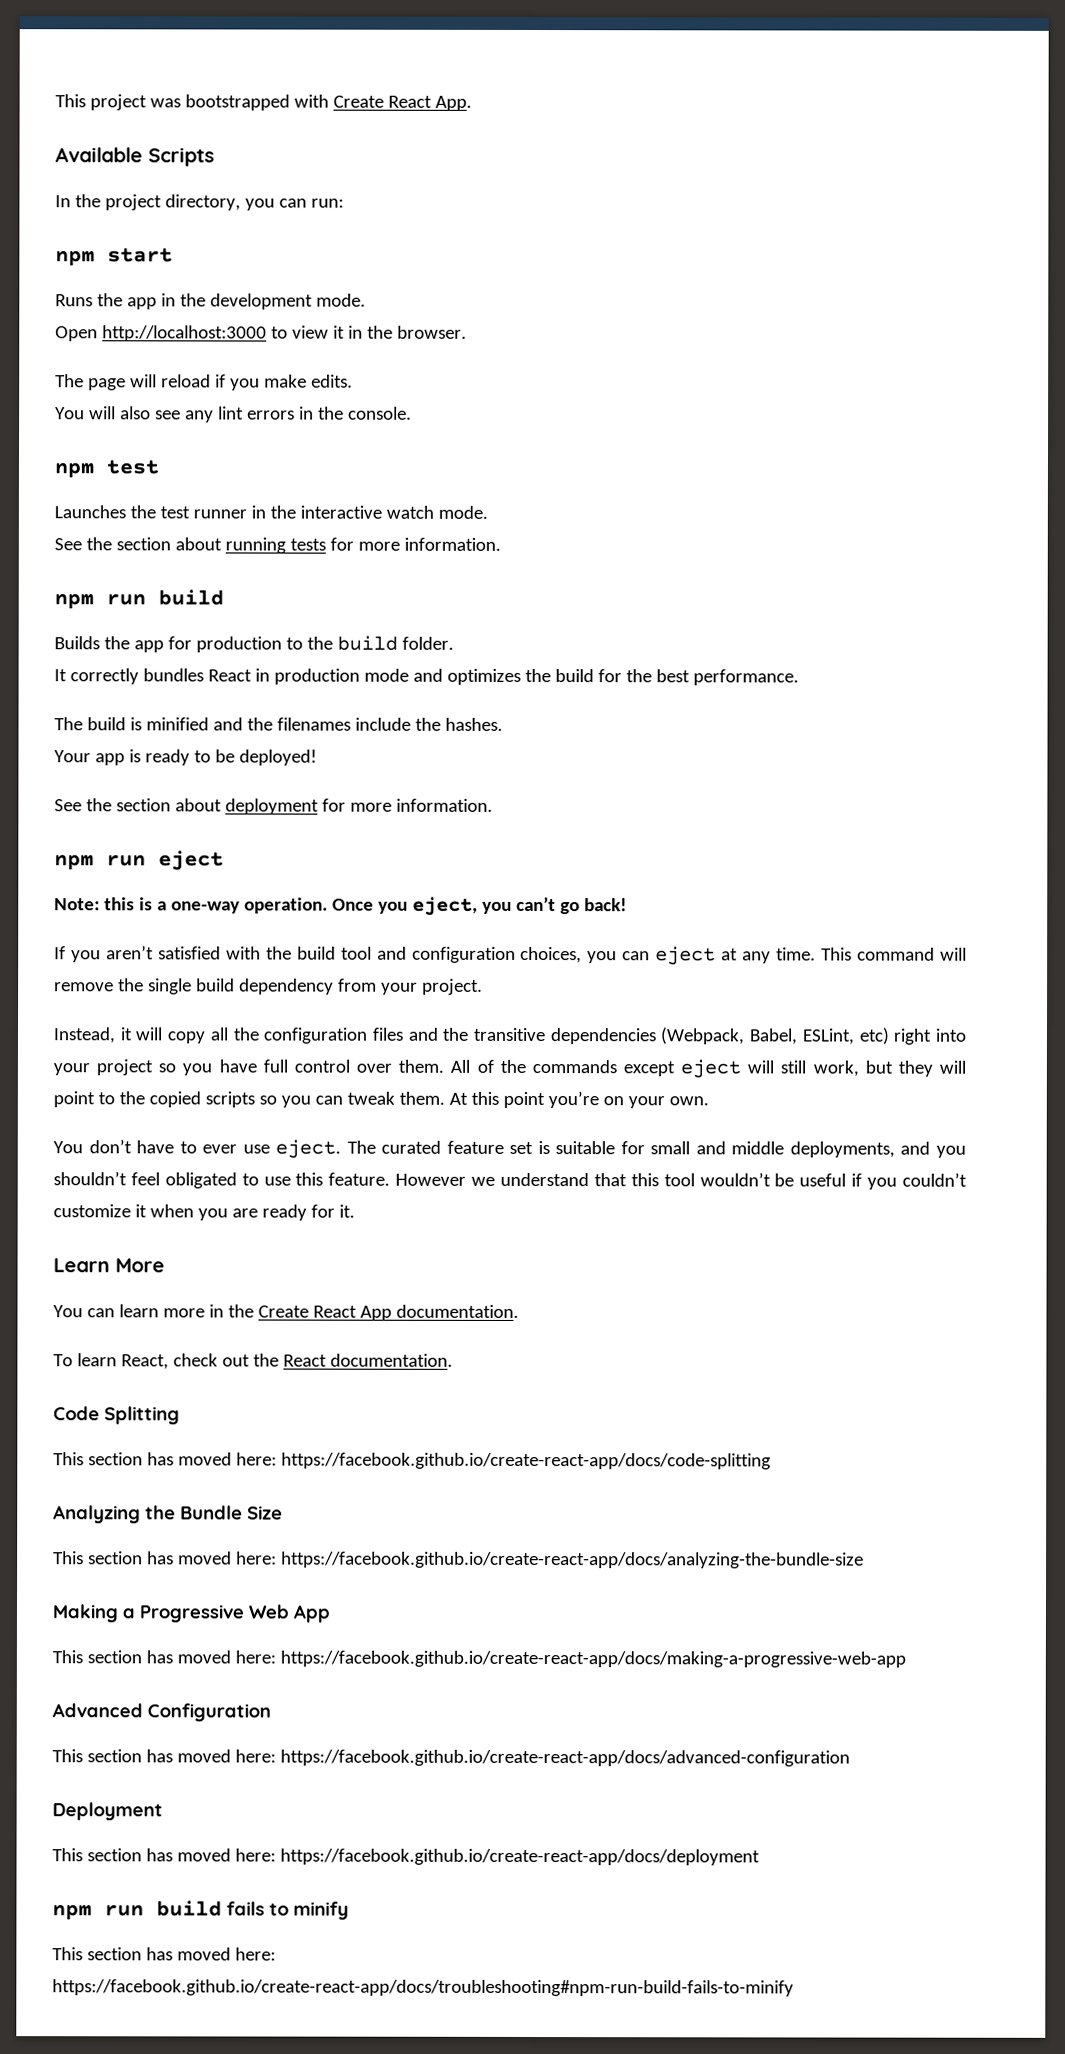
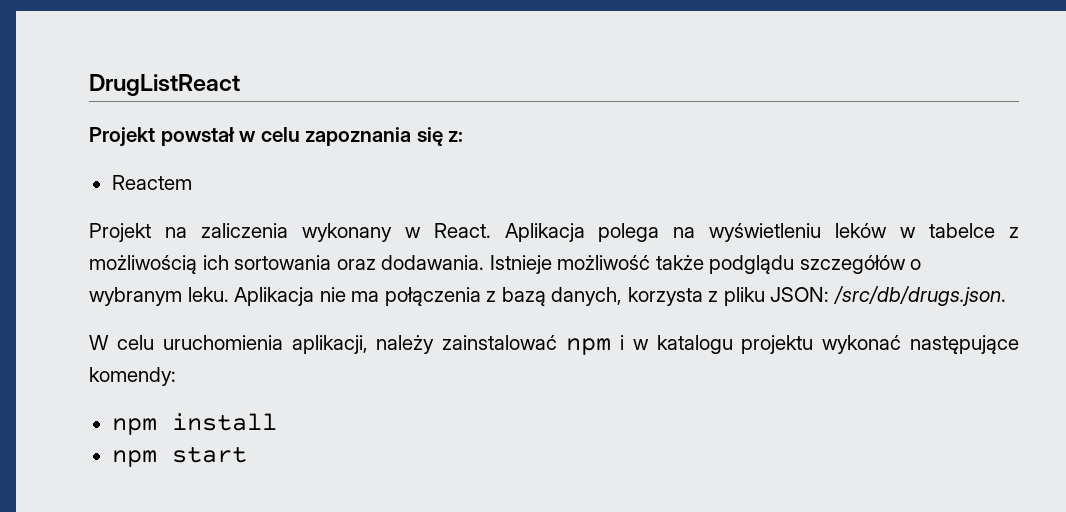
- This project was bootstrapped with Create React App.
- Available Scripts
- In the project directory, you can run:
+ DrugListReact
+ Projekt powstał w celu zapoznania się z:
+ Reactem
+ Projekt na zaliczenia wykonany w React. Aplikacja polega na wyświetleniu leków w tabelce z możliwością ich sortowania oraz dodawania. Istnieje możliwość także podglądu szczegółów o wybranym leku. Aplikacja nie ma połączenia z bazą danych, korzysta z pliku JSON: /src/db/drugs.json.
+ W celu uruchomienia aplikacji, należy zainstalować npm i w katalogu projektu wykonać następujące komendy:
+ npm install
  npm start
- Runs the app in the development mode.
- Open http://localhost:3000 to view it in the browser.
- The page will reload if you make edits.
- You will also see any lint errors in the console.
- npm test
- Launches the test runner in the interactive watch mode.
- See the section about running tests for more information.
- npm run build
- Builds the app for production to the build folder.
- It correctly bundles React in production mode and optimizes the build for the best performance.
- The build is minified and the filenames include the hashes.
- Your app is ready to be deployed!
- See the section about deployment for more information.
- npm run eject
- Note: this is a one-way operation. Once you eject, you can’t go back!
- If you aren’t satisfied with the build tool and configuration choices, you can eject at any time. This command will remove the single build dependency from your project.
- Instead, it will copy all the configuration files and the transitive dependencies (Webpack, Babel, ESLint, etc) right into your project so you have full control over them. All of the commands except eject will still work, but they will point to the copied scripts so you can tweak them. At this point you’re on your own.
- You don’t have to ever use eject. The curated feature set is suitable for small and middle deployments, and you shouldn’t feel obligated to use this feature. However we understand that this tool wouldn’t be useful if you couldn’t customize it when you are ready for it.
- Learn More
- You can learn more in the Create React App documentation.
- To learn React, check out the React documentation.
- Code Splitting
- This section has moved here: https://facebook.github.io/create-react-app/docs/code-splitting
- Analyzing the Bundle Size
- This section has moved here: https://facebook.github.io/create-react-app/docs/analyzing-the-bundle-size
- Making a Progressive Web App
- This section has moved here: https://facebook.github.io/create-react-app/docs/making-a-progressive-web-app
- Advanced Configuration
- This section has moved here: https://facebook.github.io/create-react-app/docs/advanced-configuration
- Deployment
- This section has moved here: https://facebook.github.io/create-react-app/docs/deployment
- npm run build fails to minify
- This section has moved here: https://facebook.github.io/create-react-app/docs/troubleshooting#npm-run-build-fails-to-minify

